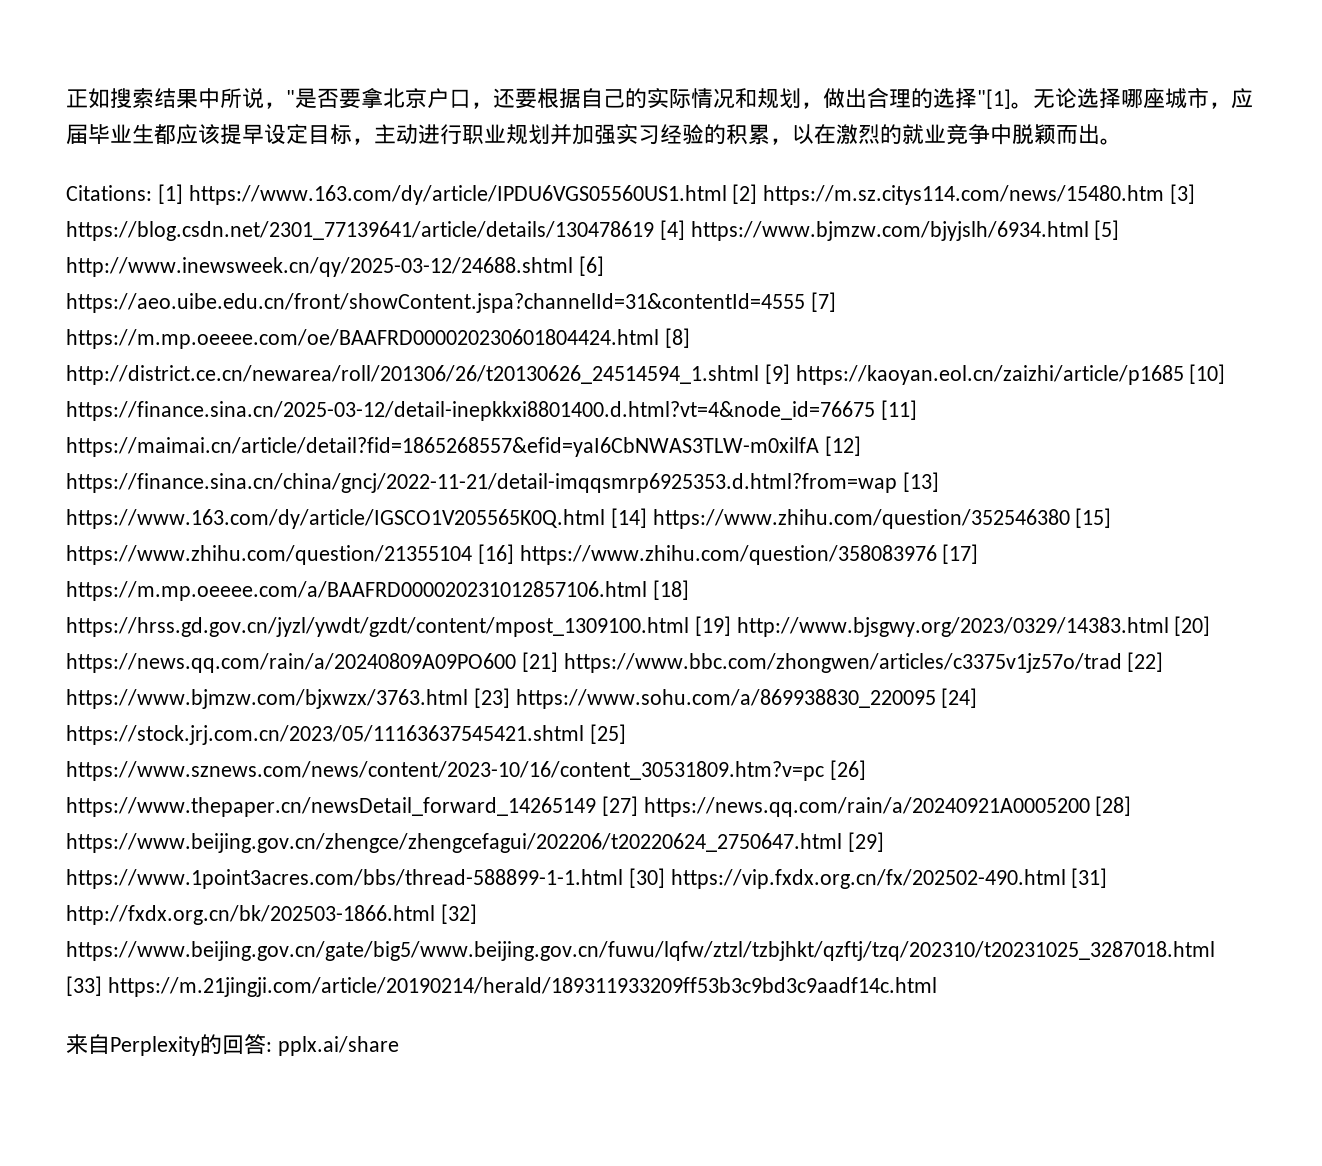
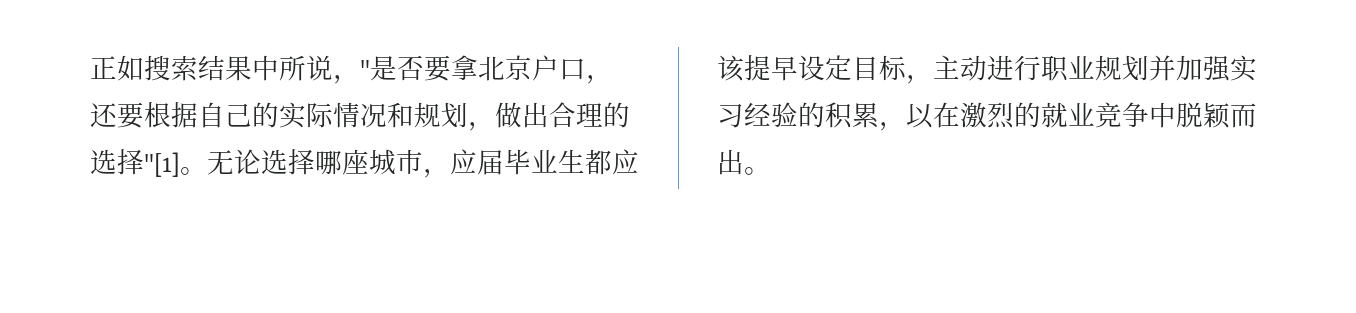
- Citations: [1] https://www.163.com/dy/article/IPDU6VGS05560US1.html [2] https://m.sz.citys114.com/news/15480.htm [3] https://blog.csdn.net/2301_77139641/article/details/130478619 [4] https://www.bjmzw.com/bjyjslh/6934.html [5] http://www.inewsweek.cn/qy/2025-03-12/24688.shtml [6] https://aeo.uibe.edu.cn/front/showContent.jspa?channelId=31&contentId=4555 [7] https://m.mp.oeeee.com/oe/BAAFRD000020230601804424.html [8] http://district.ce.cn/newarea/roll/201306/26/t20130626_24514594_1.shtml [9] https://kaoyan.eol.cn/zaizhi/article/p1685 [10] https://finance.sina.cn/2025-03-12/detail-inepkkxi8801400.d.html?vt=4&node_id=76675 [11] https://maimai.cn/article/detail?fid=1865268557&efid=yaI6CbNWAS3TLW-m0xilfA [12] https://finance.sina.cn/china/gncj/2022-11-21/detail-imqqsmrp6925353.d.html?from=wap [13] https://www.163.com/dy/article/IGSCO1V205565K0Q.html [14] https://www.zhihu.com/question/352546380 [15] https://www.zhihu.com/question/21355104 [16] https://www.zhihu.com/question/358083976 [17] https://m.mp.oeeee.com/a/BAAFRD000020231012857106.html [18] https://hrss.gd.gov.cn/jyzl/ywdt/gzdt/content/mpost_1309100.html [19] http://www.bjsgwy.org/2023/0329/14383.html [20] https://news.qq.com/rain/a/20240809A09PO600 [21] https://www.bbc.com/zhongwen/articles/c3375v1jz57o/trad [22] https://www.bjmzw.com/bjxwzx/3763.html [23] https://www.sohu.com/a/869938830_220095 [24] https://stock.jrj.com.cn/2023/05/11163637545421.shtml [25] https://www.sznews.com/news/content/2023-10/16/content_30531809.htm?v=pc [26] https://www.thepaper.cn/newsDetail_forward_14265149 [27] https://news.qq.com/rain/a/20240921A0005200 [28] https://www.beijing.gov.cn/zhengce/zhengcefagui/202206/t20220624_2750647.html [29] https://www.1point3acres.com/bbs/thread-588899-1-1.html [30] https://vip.fxdx.org.cn/fx/202502-490.html [31] http://fxdx.org.cn/bk/202503-1866.html [32] https://www.beijing.gov.cn/gate/big5/www.beijing.gov.cn/fuwu/lqfw/ztzl/tzbjhkt/qzftj/tzq/202310/t20231025_3287018.html [33] https://m.21jingji.com/article/20190214/herald/189311933209ff53b3c9bd3c9aadf14c.html
- 来自Perplexity的回答: pplx.ai/share

